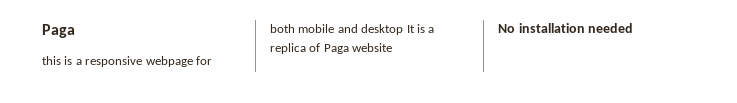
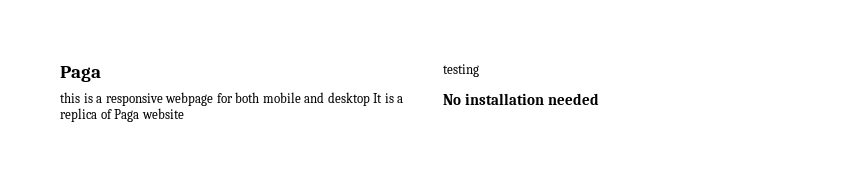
+ testing

